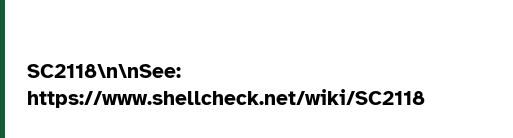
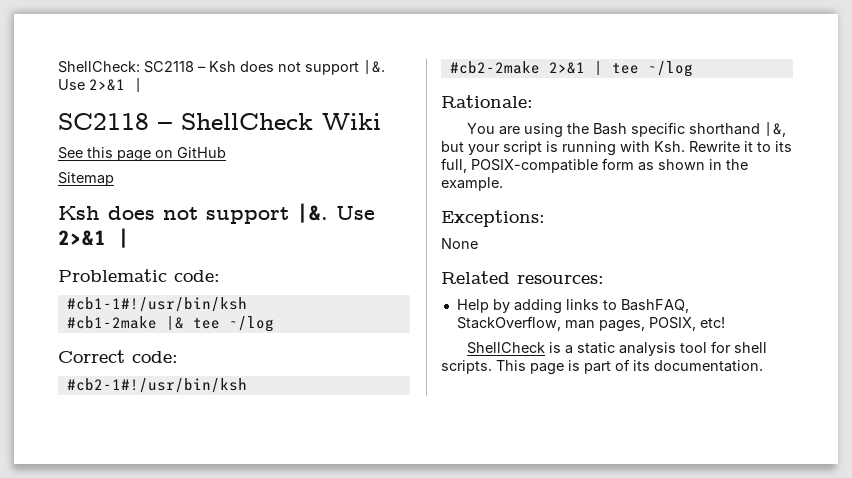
- SC2118\n\nSee: https://www.shellcheck.net/wiki/SC2118
+ ShellCheck: SC2118 – Ksh does not support |&. Use 2>&1 |
+ SC2118 – ShellCheck Wiki
+ See this page on GitHub
+ Sitemap
+ Ksh does not support |&. Use 2>&1 |
+ Problematic code:
+ #cb1-1#!/usr/bin/ksh
+ #cb1-2make |& tee ~/log
+ Correct code:
+ #cb2-1#!/usr/bin/ksh
+ #cb2-2make 2>&1 | tee ~/log
+ Rationale:
+ You are using the Bash specific shorthand |&, but your script is running with Ksh. Rewrite it to its full, POSIX-compatible form as shown in the example.
+ Exceptions:
+ None
+ Related resources:
+ Help by adding links to BashFAQ, StackOverflow, man pages, POSIX, etc!
+ ShellCheck is a static analysis tool for shell scripts. This page is part of its documentation.

